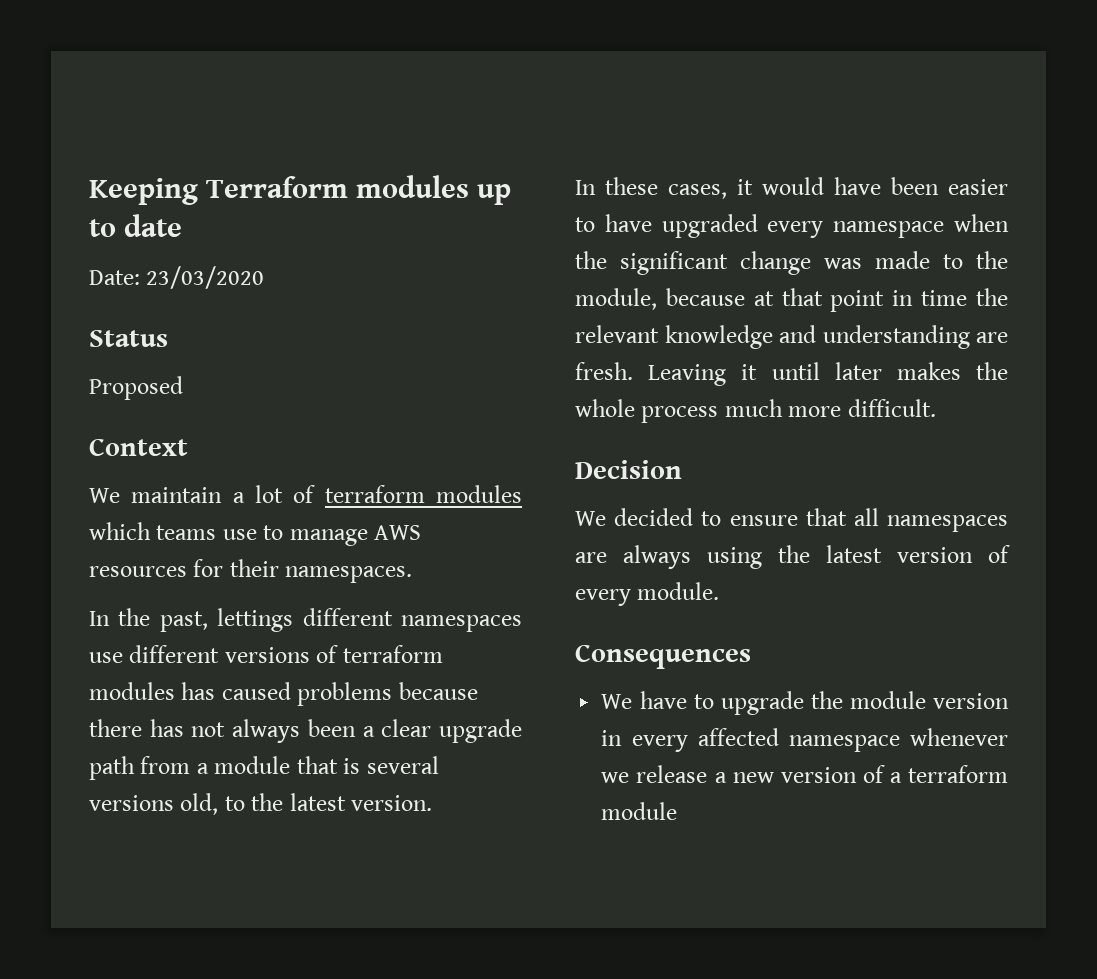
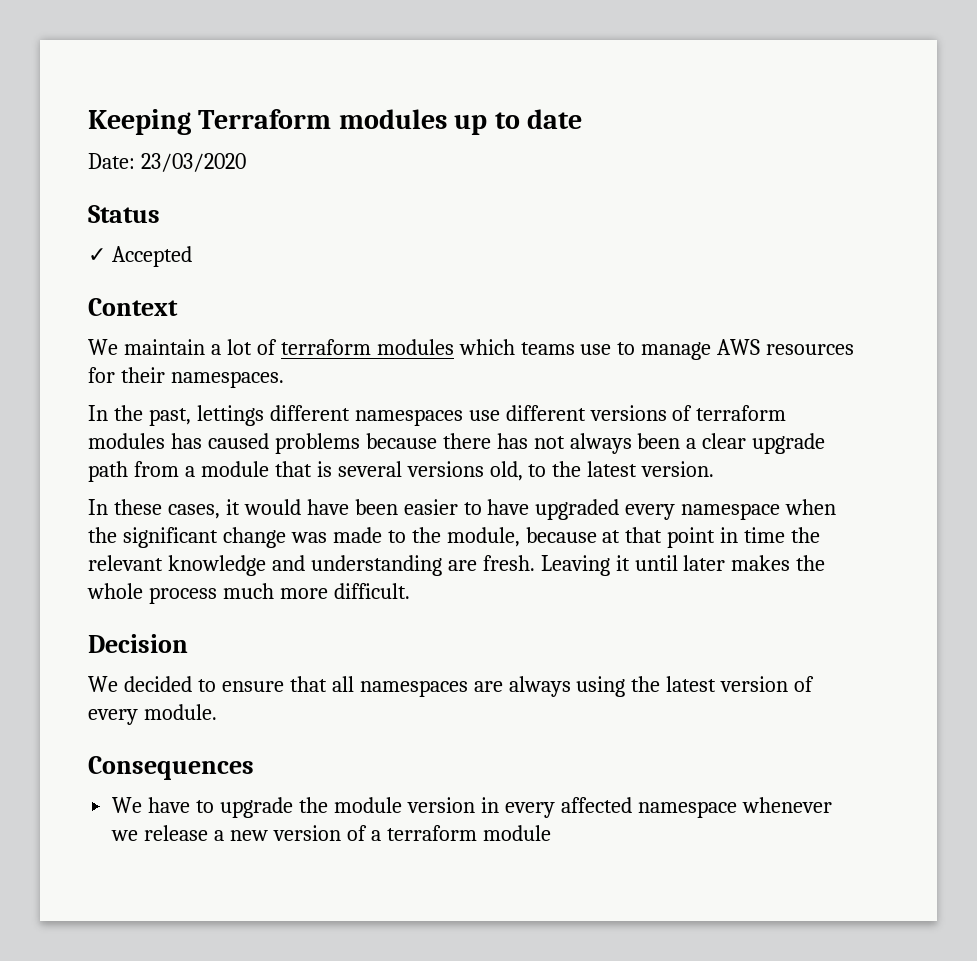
- Proposed
+ ✓ Accepted

